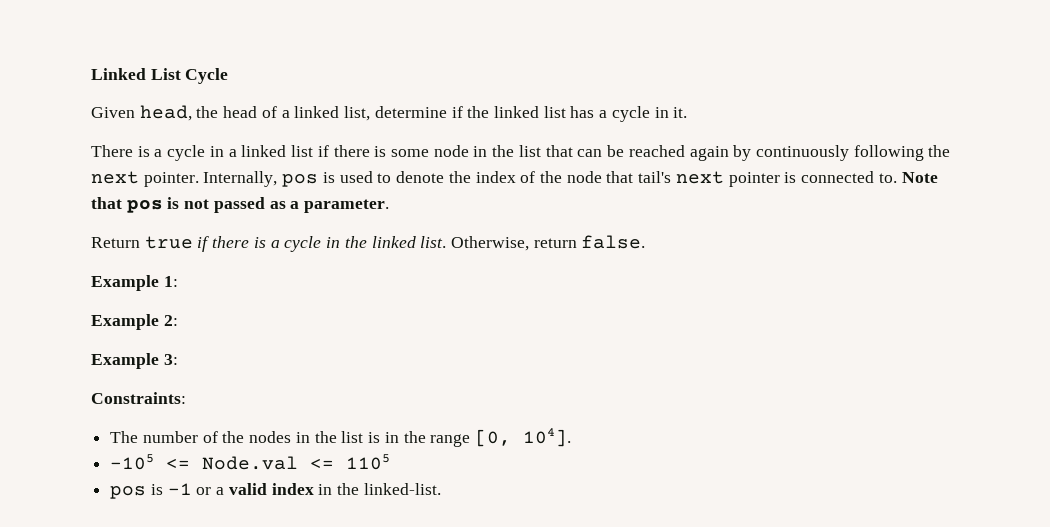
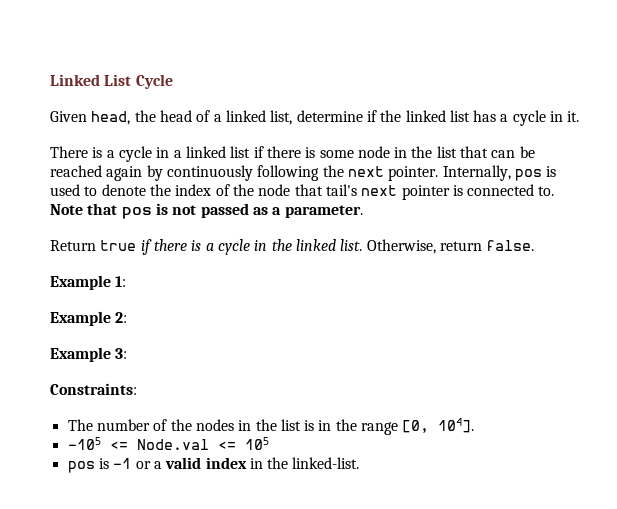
- -105 <= Node.val <= 1105
+ -105 <= Node.val <= 105

